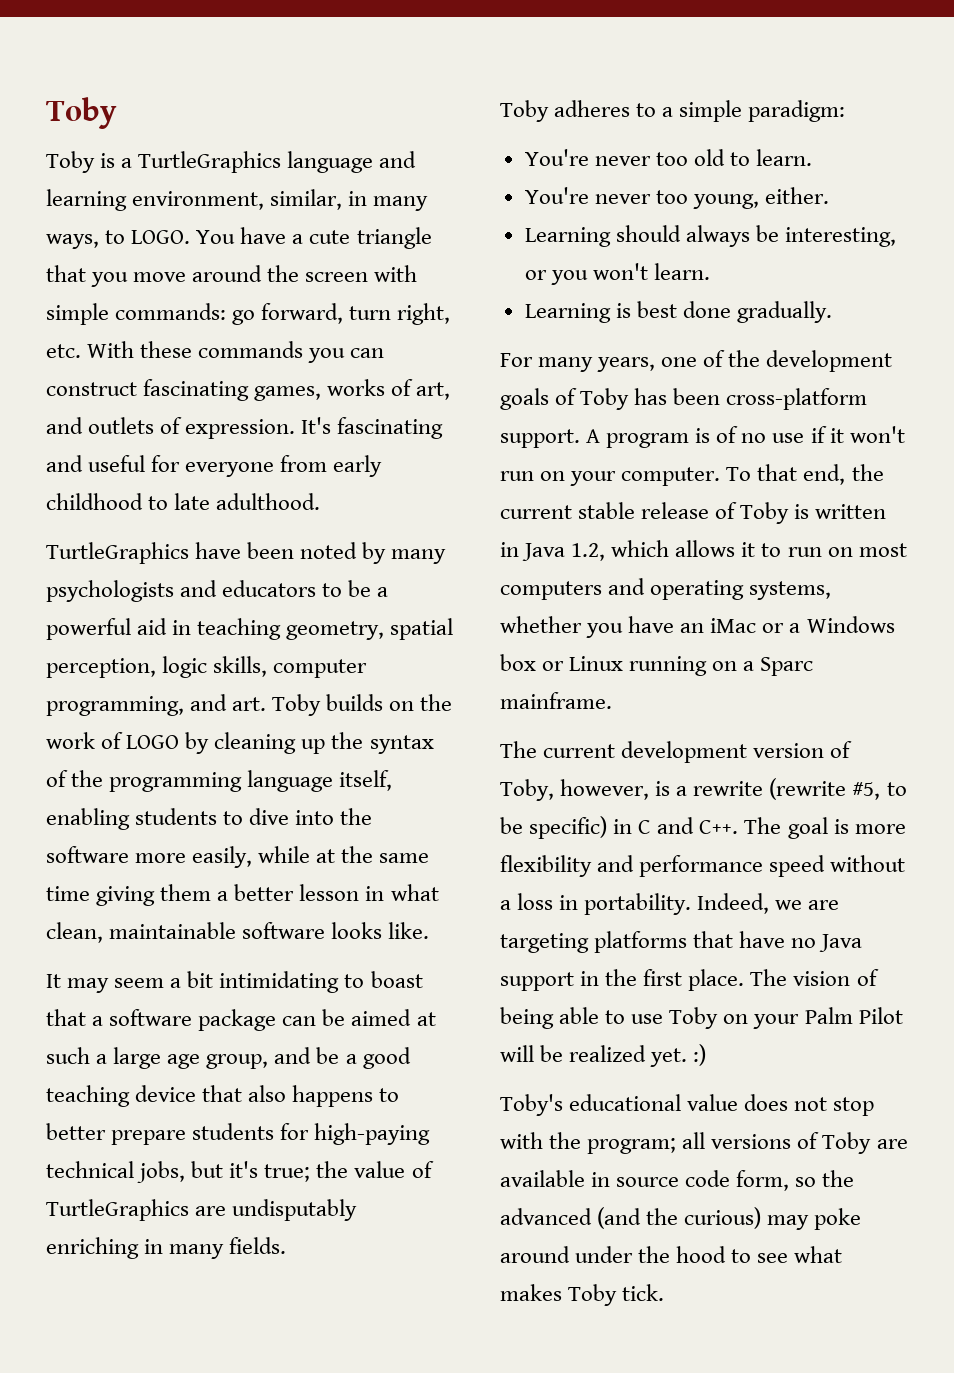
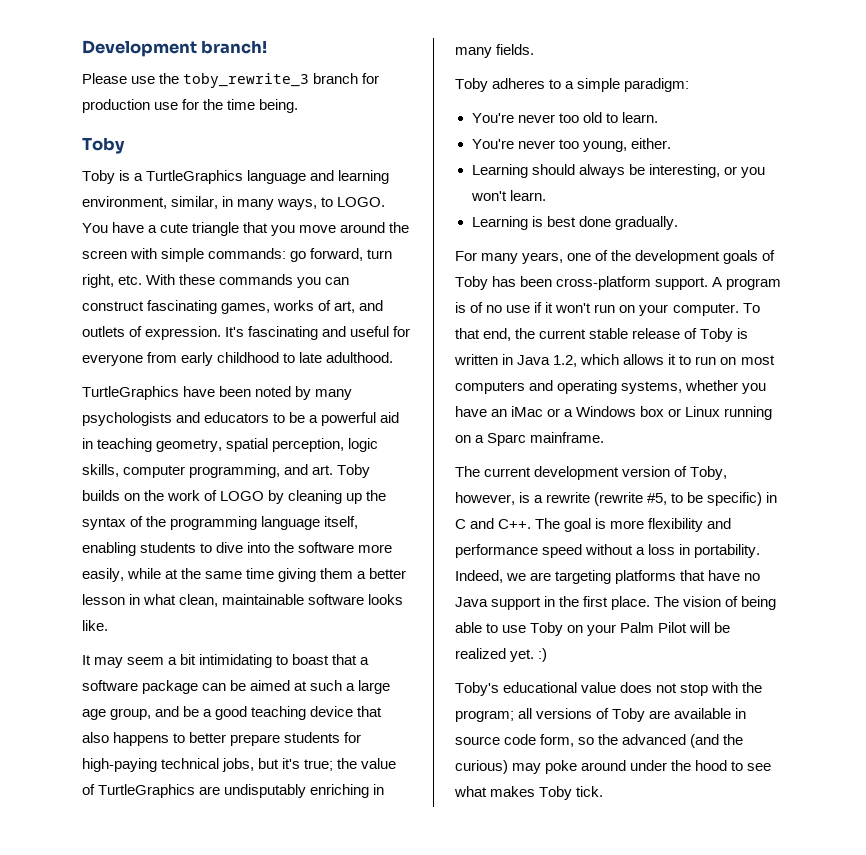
+ Development branch!
+ Please use the toby_rewrite_3 branch for production use for the time being.

